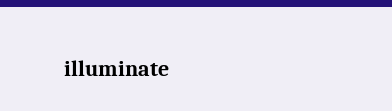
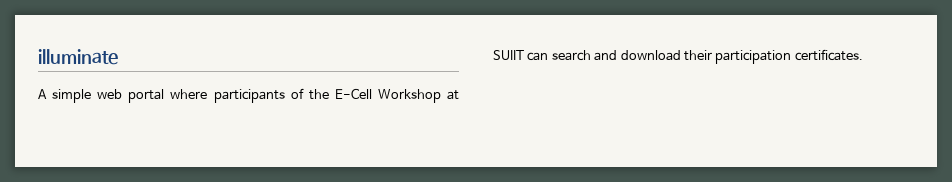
+ A simple web portal where participants of the E-Cell Workshop at SUIIT can search and download their participation certificates.

